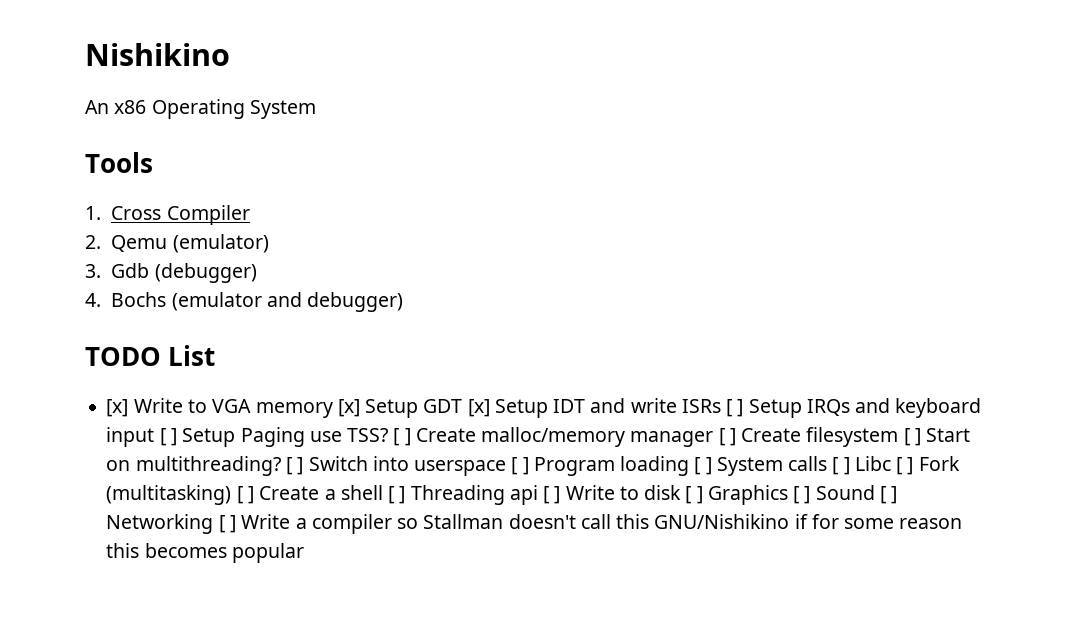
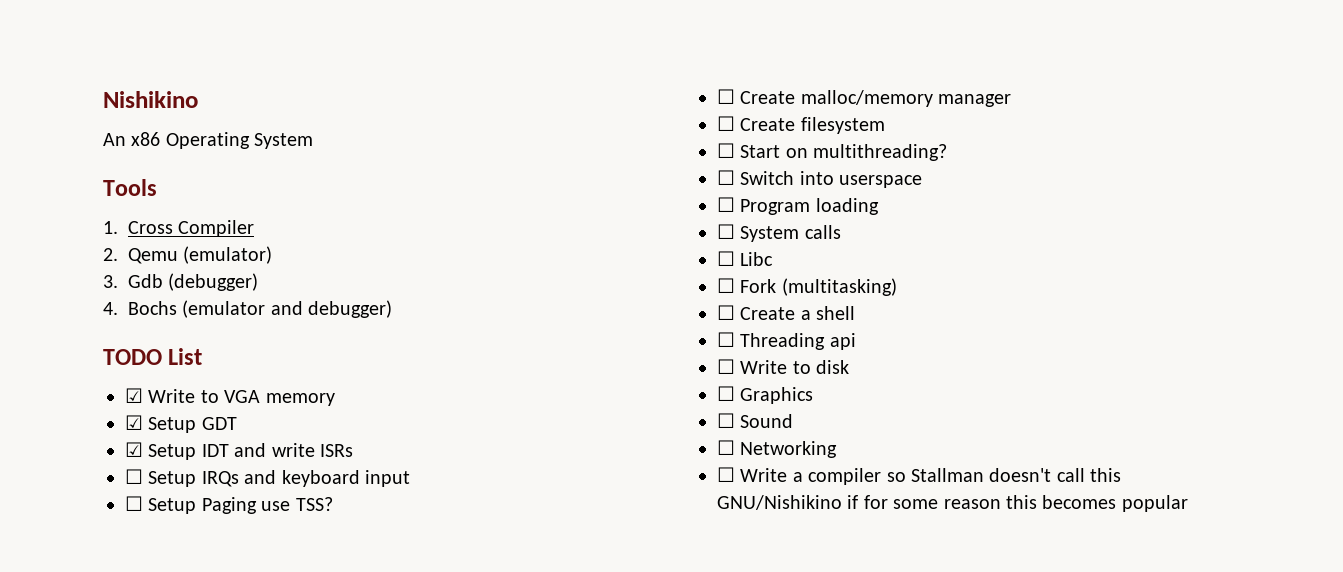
- [x] Write to VGA memory [x] Setup GDT [x] Setup IDT and write ISRs [ ] Setup IRQs and keyboard input [ ] Setup Paging use TSS? [ ] Create malloc/memory manager [ ] Create filesystem [ ] Start on multithreading? [ ] Switch into userspace [ ] Program loading [ ] System calls [ ] Libc [ ] Fork (multitasking) [ ] Create a shell [ ] Threading api [ ] Write to disk [ ] Graphics [ ] Sound [ ] Networking [ ] Write a compiler so Stallman doesn't call this GNU/Nishikino if for some reason this becomes popular
+ ☑ Write to VGA memory
+ ☑ Setup GDT
+ ☑ Setup IDT and write ISRs
+ ☐ Setup IRQs and keyboard input
+ ☐ Setup Paging use TSS?
+ ☐ Create malloc/memory manager
+ ☐ Create filesystem
+ ☐ Start on multithreading?
+ ☐ Switch into userspace
+ ☐ Program loading
+ ☐ System calls
+ ☐ Libc
+ ☐ Fork (multitasking)
+ ☐ Create a shell
+ ☐ Threading api
+ ☐ Write to disk
+ ☐ Graphics
+ ☐ Sound
+ ☐ Networking
+ ☐ Write a compiler so Stallman doesn't call this GNU/Nishikino if for some reason this becomes popular

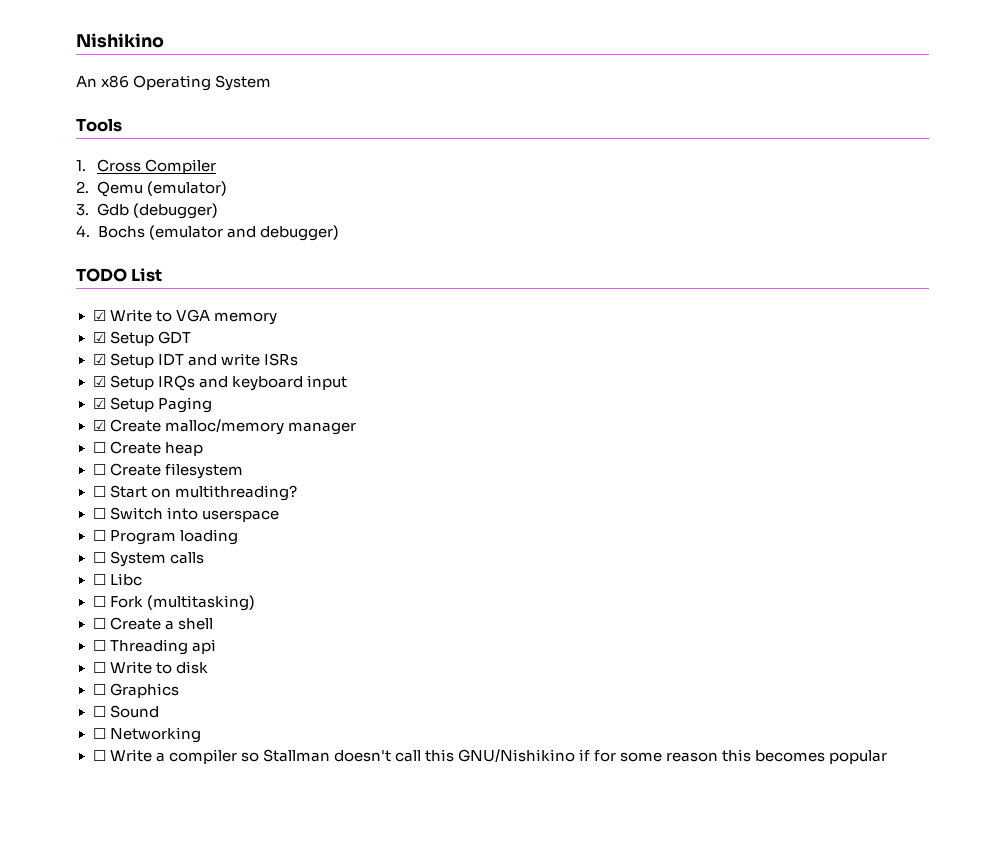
- ☐ Setup IRQs and keyboard input
+ ☑ Setup IRQs and keyboard input
- ☐ Setup Paging use TSS?
- ☐ Create malloc/memory manager
+ ☑ Setup Paging
+ ☑ Create malloc/memory manager
+ ☐ Create heap

